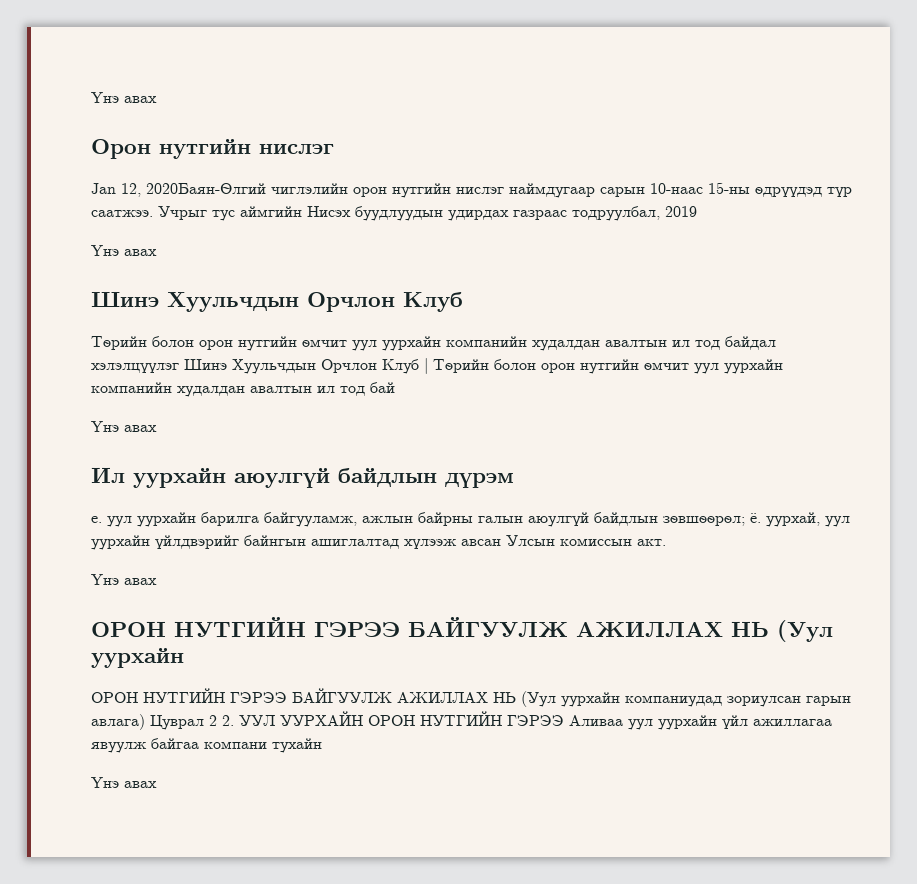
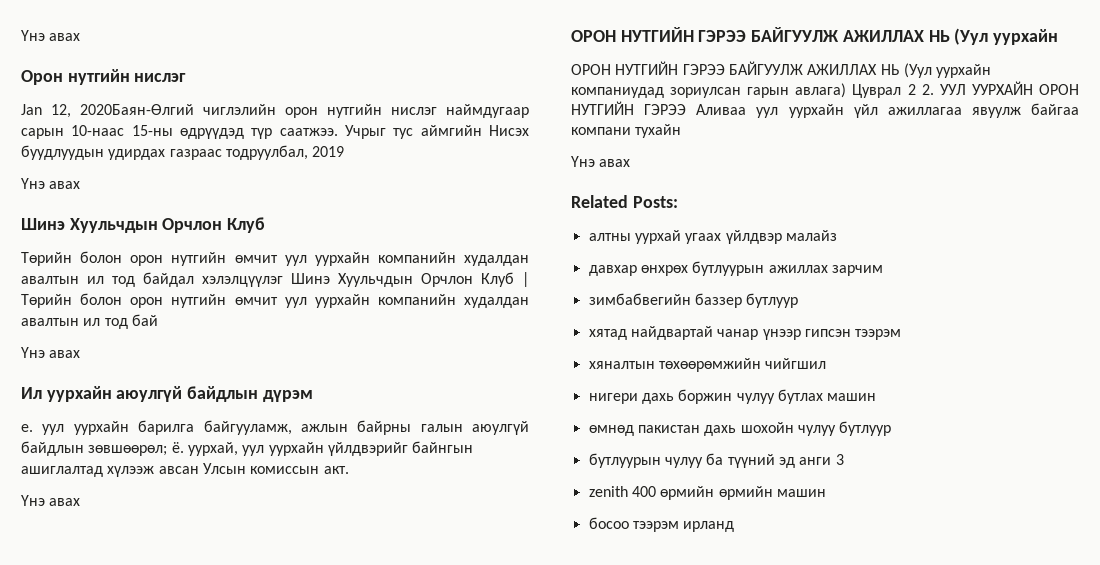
+ Related Posts:
+ алтны уурхай угаах үйлдвэр малайз
+ давхар өнхрөх бутлуурын ажиллах зарчим
+ зимбабвегийн баззер бутлуур
+ хятад найдвартай чанар үнээр гипсэн тээрэм
+ хяналтын төхөөрөмжийн чийгшил
+ нигери дахь боржин чулуу бутлах машин
+ өмнөд пакистан дахь шохойн чулуу бутлуур
+ бутлуурын чулуу ба түүний эд анги 3
+ zenith 400 өрмийн өрмийн машин
+ босоо тээрэм ирланд

